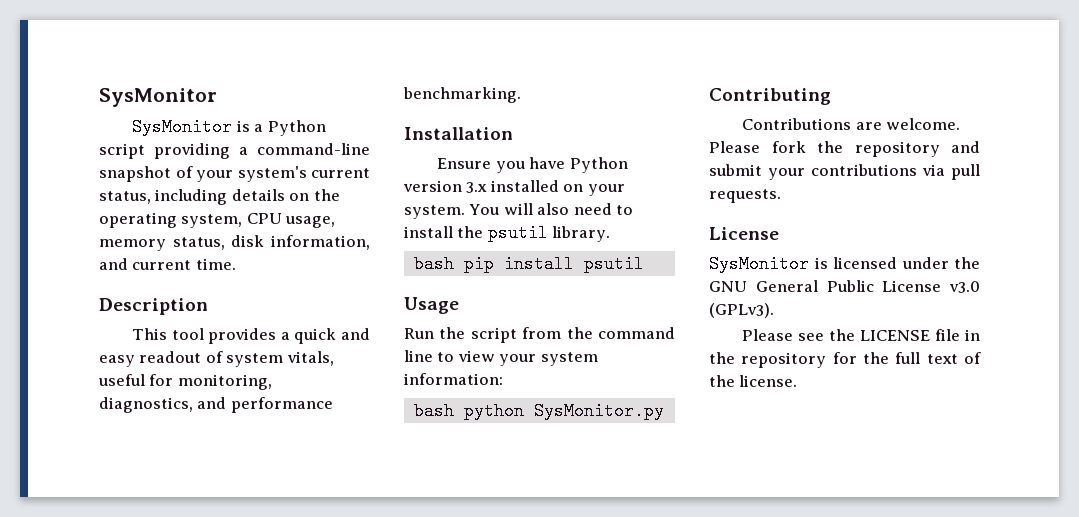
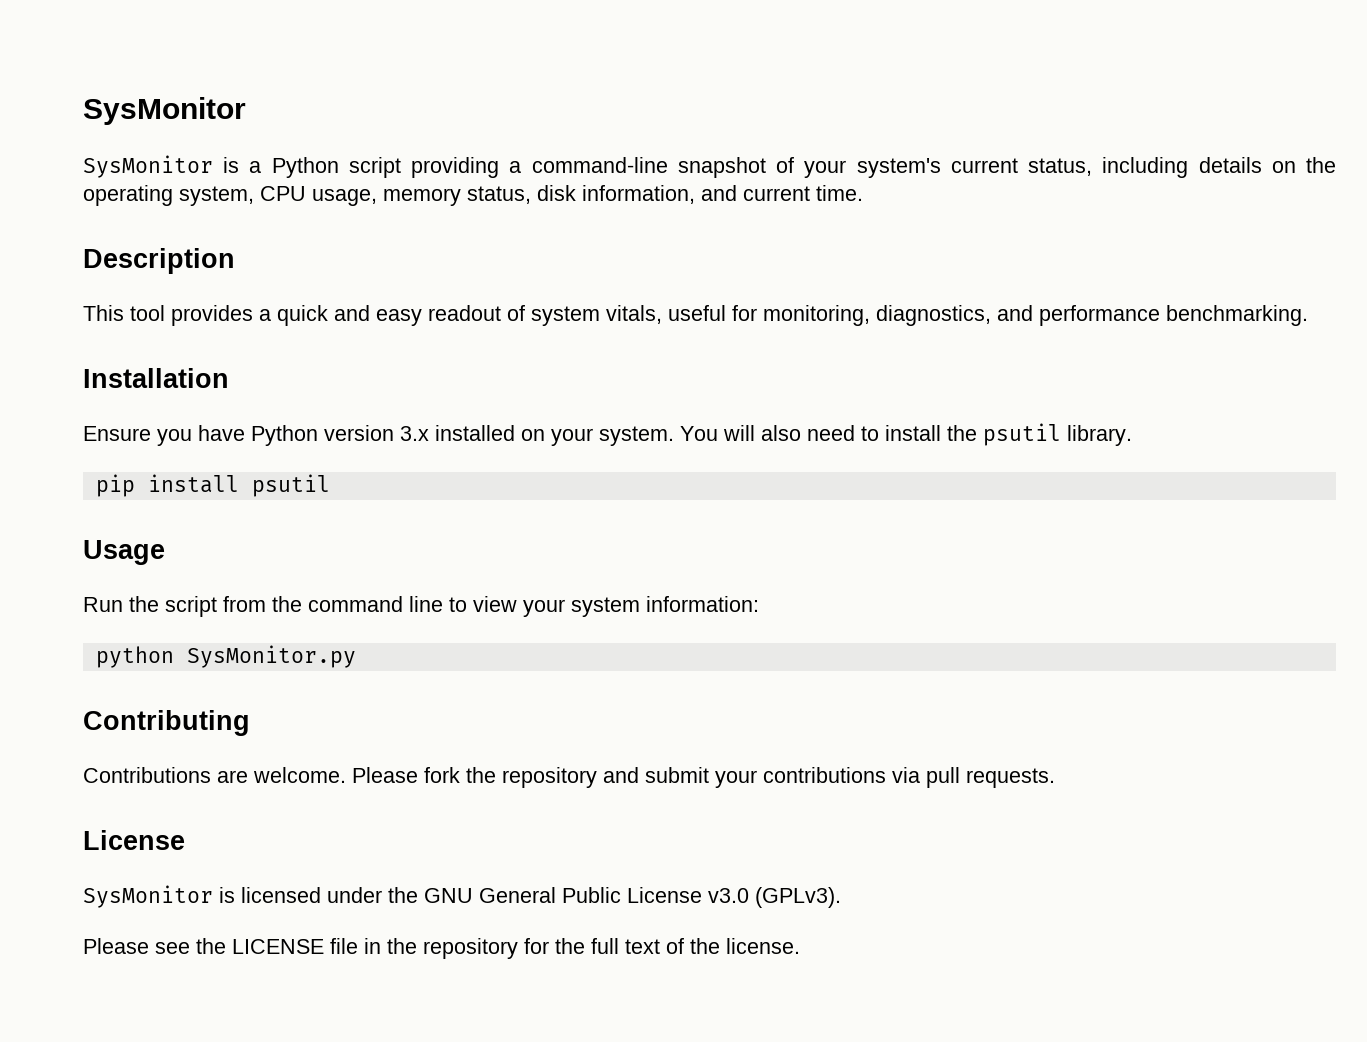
- bash pip install psutil
+ pip install psutil
- bash python SysMonitor.py
+ python SysMonitor.py

